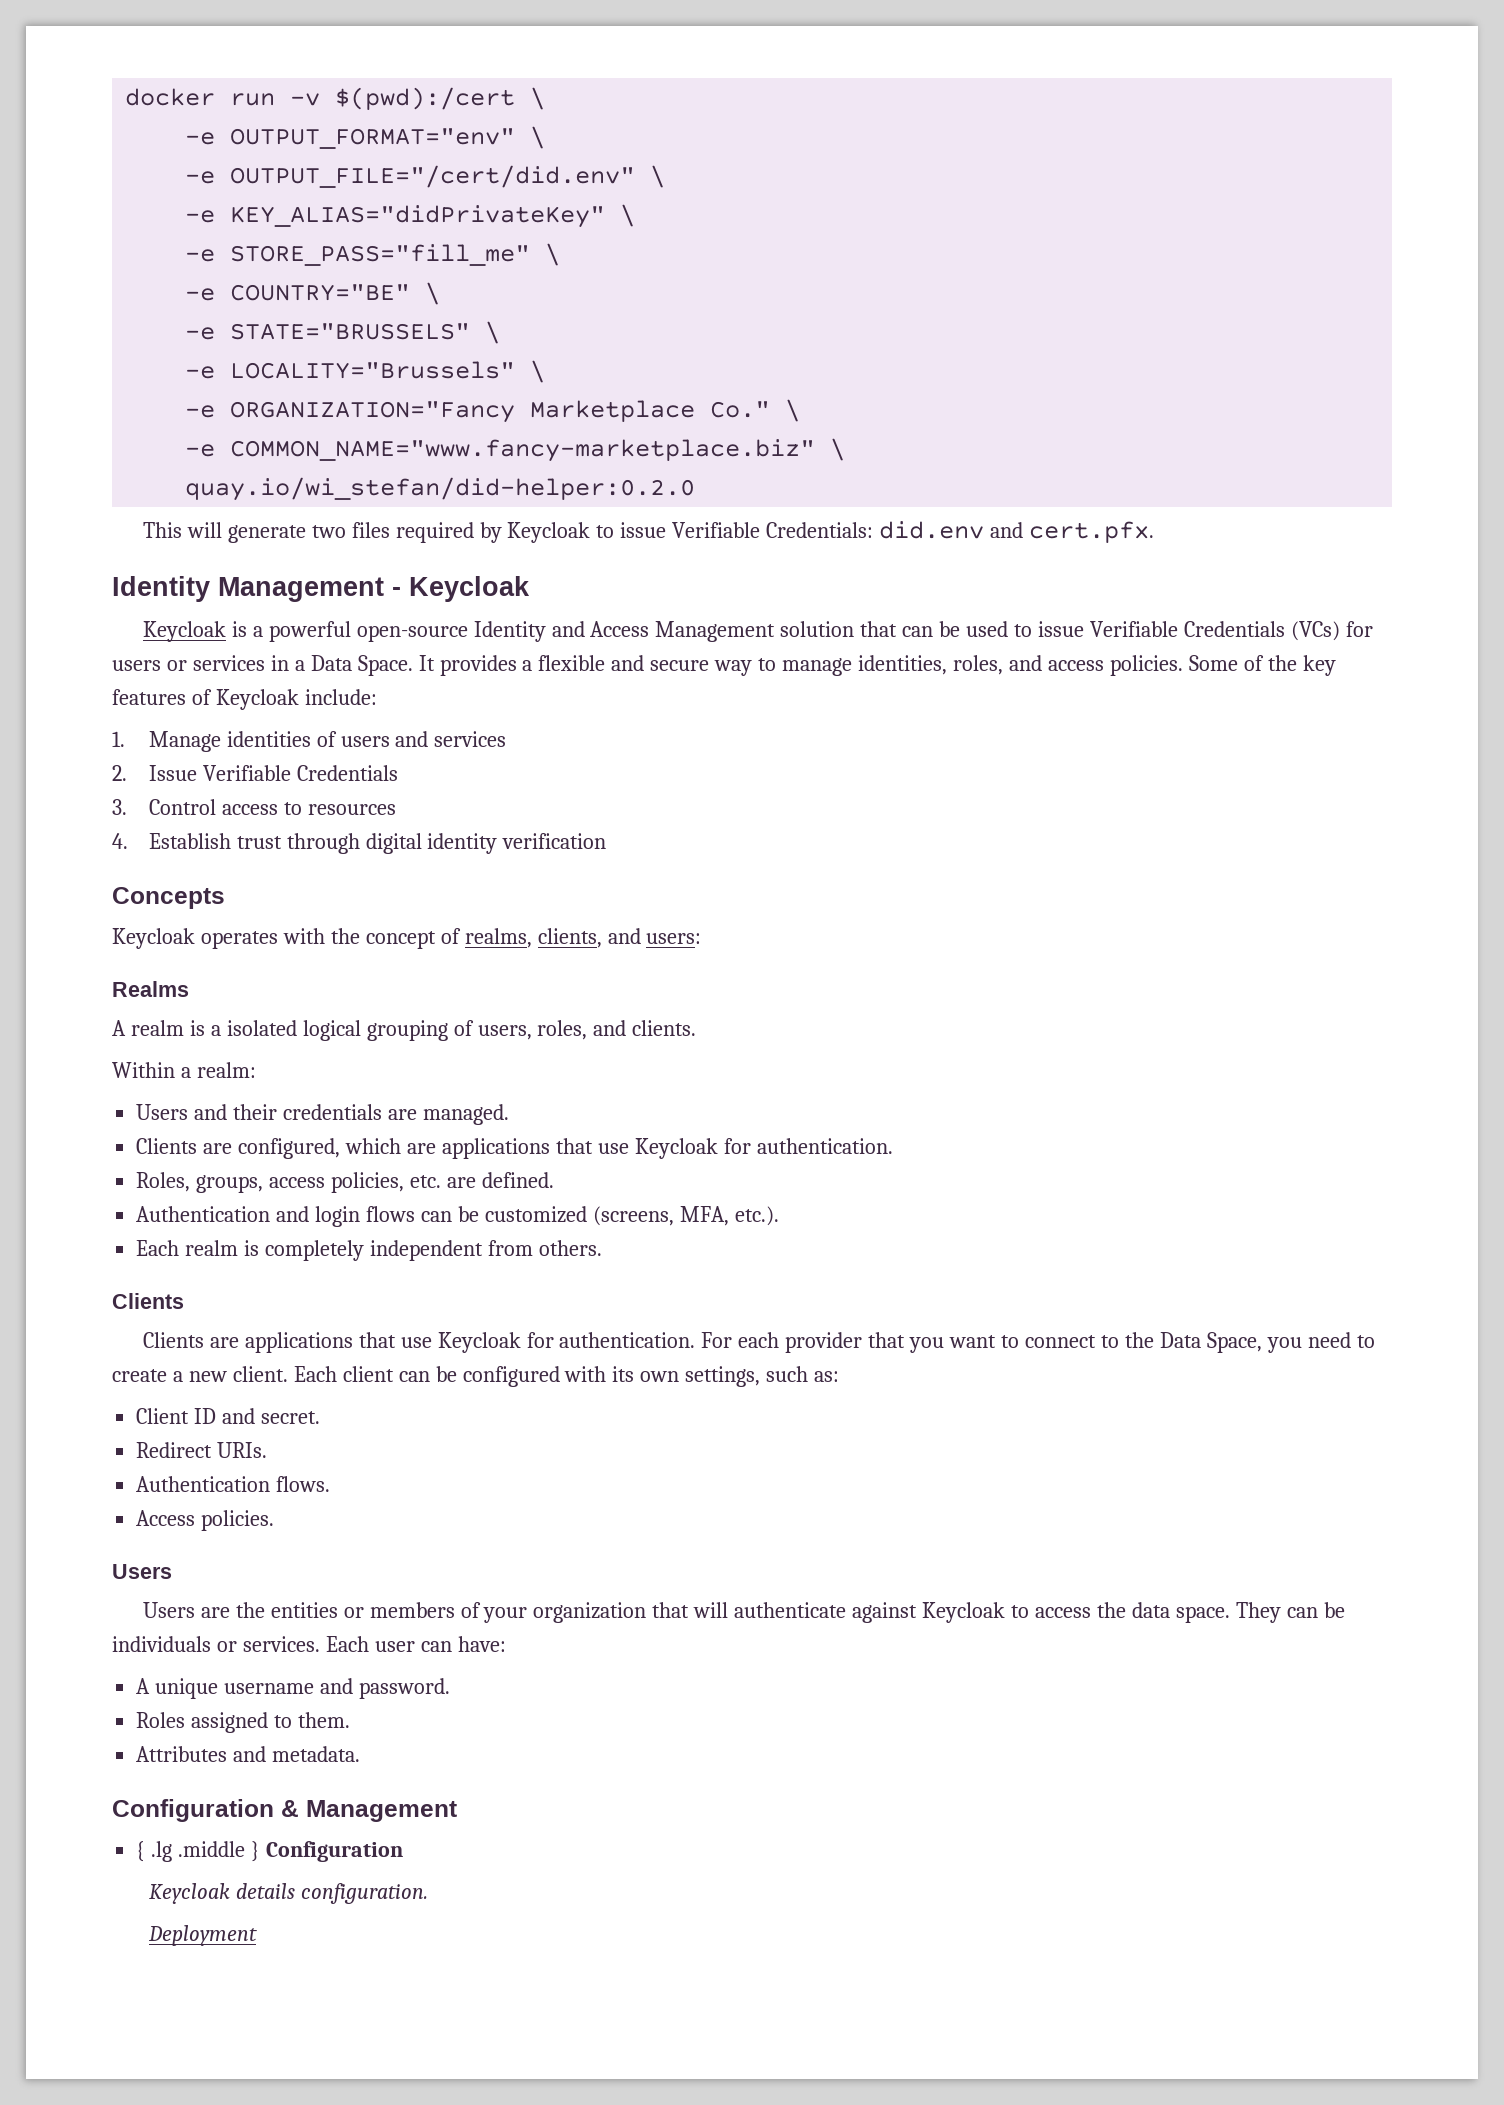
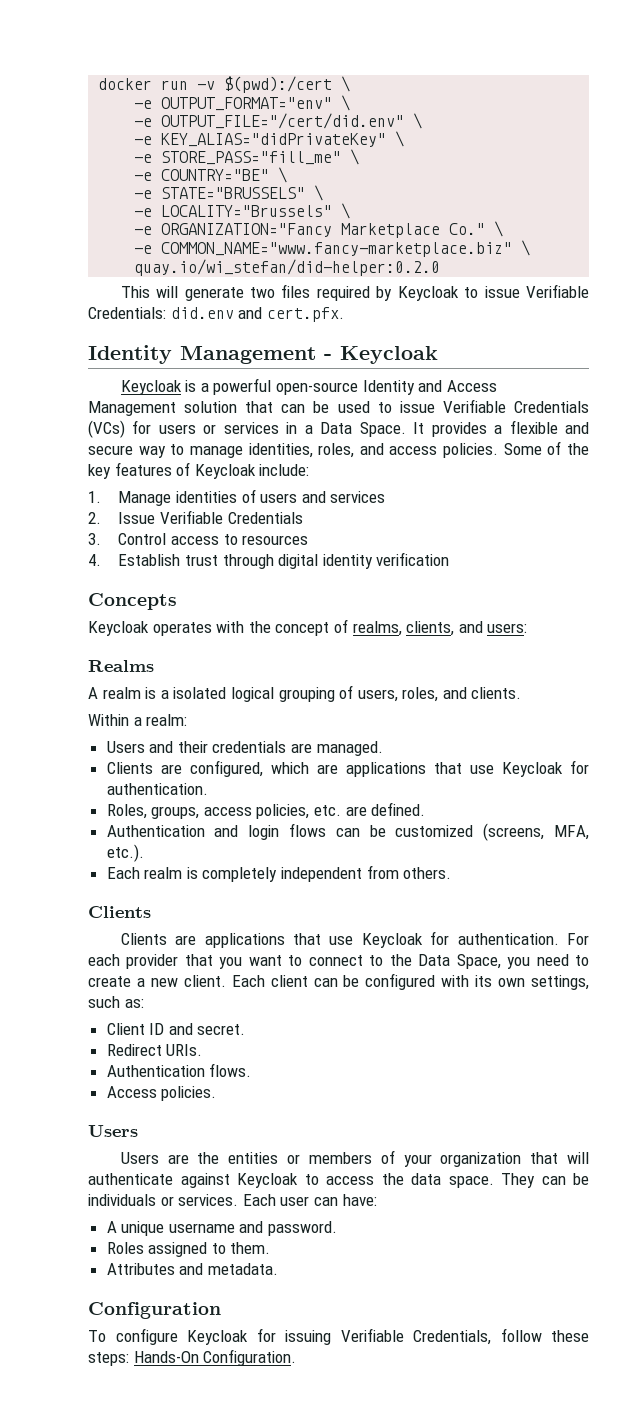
- Configuration & Management
- { .lg .middle } Configuration
- Keycloak details configuration.
- Deployment
+ Configuration
+ To configure Keycloak for issuing Verifiable Credentials, follow these steps: Hands-On Configuration.

